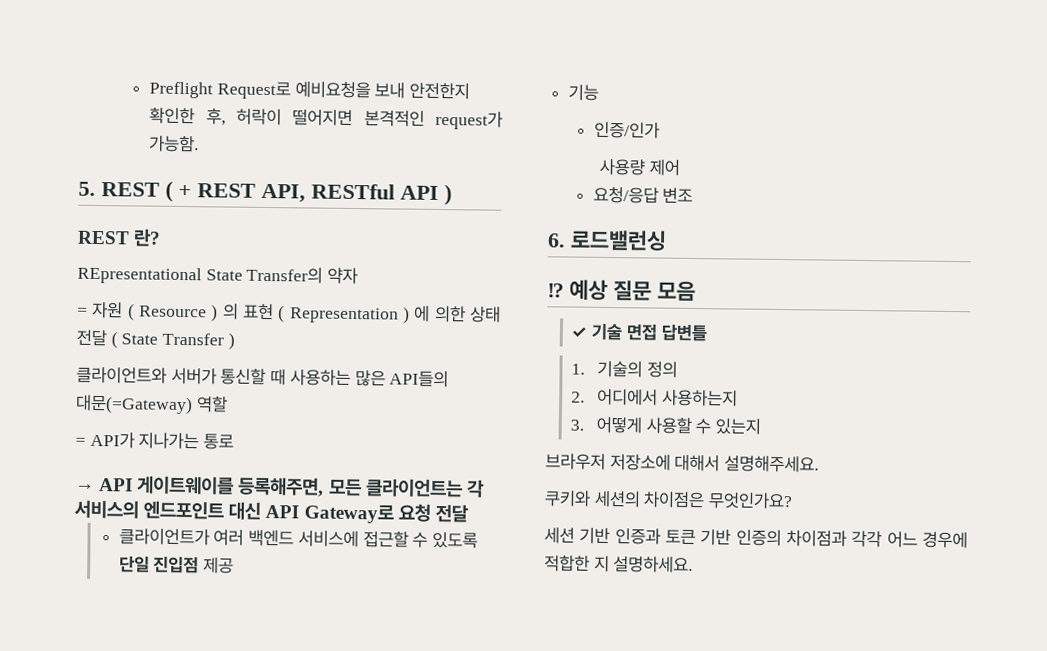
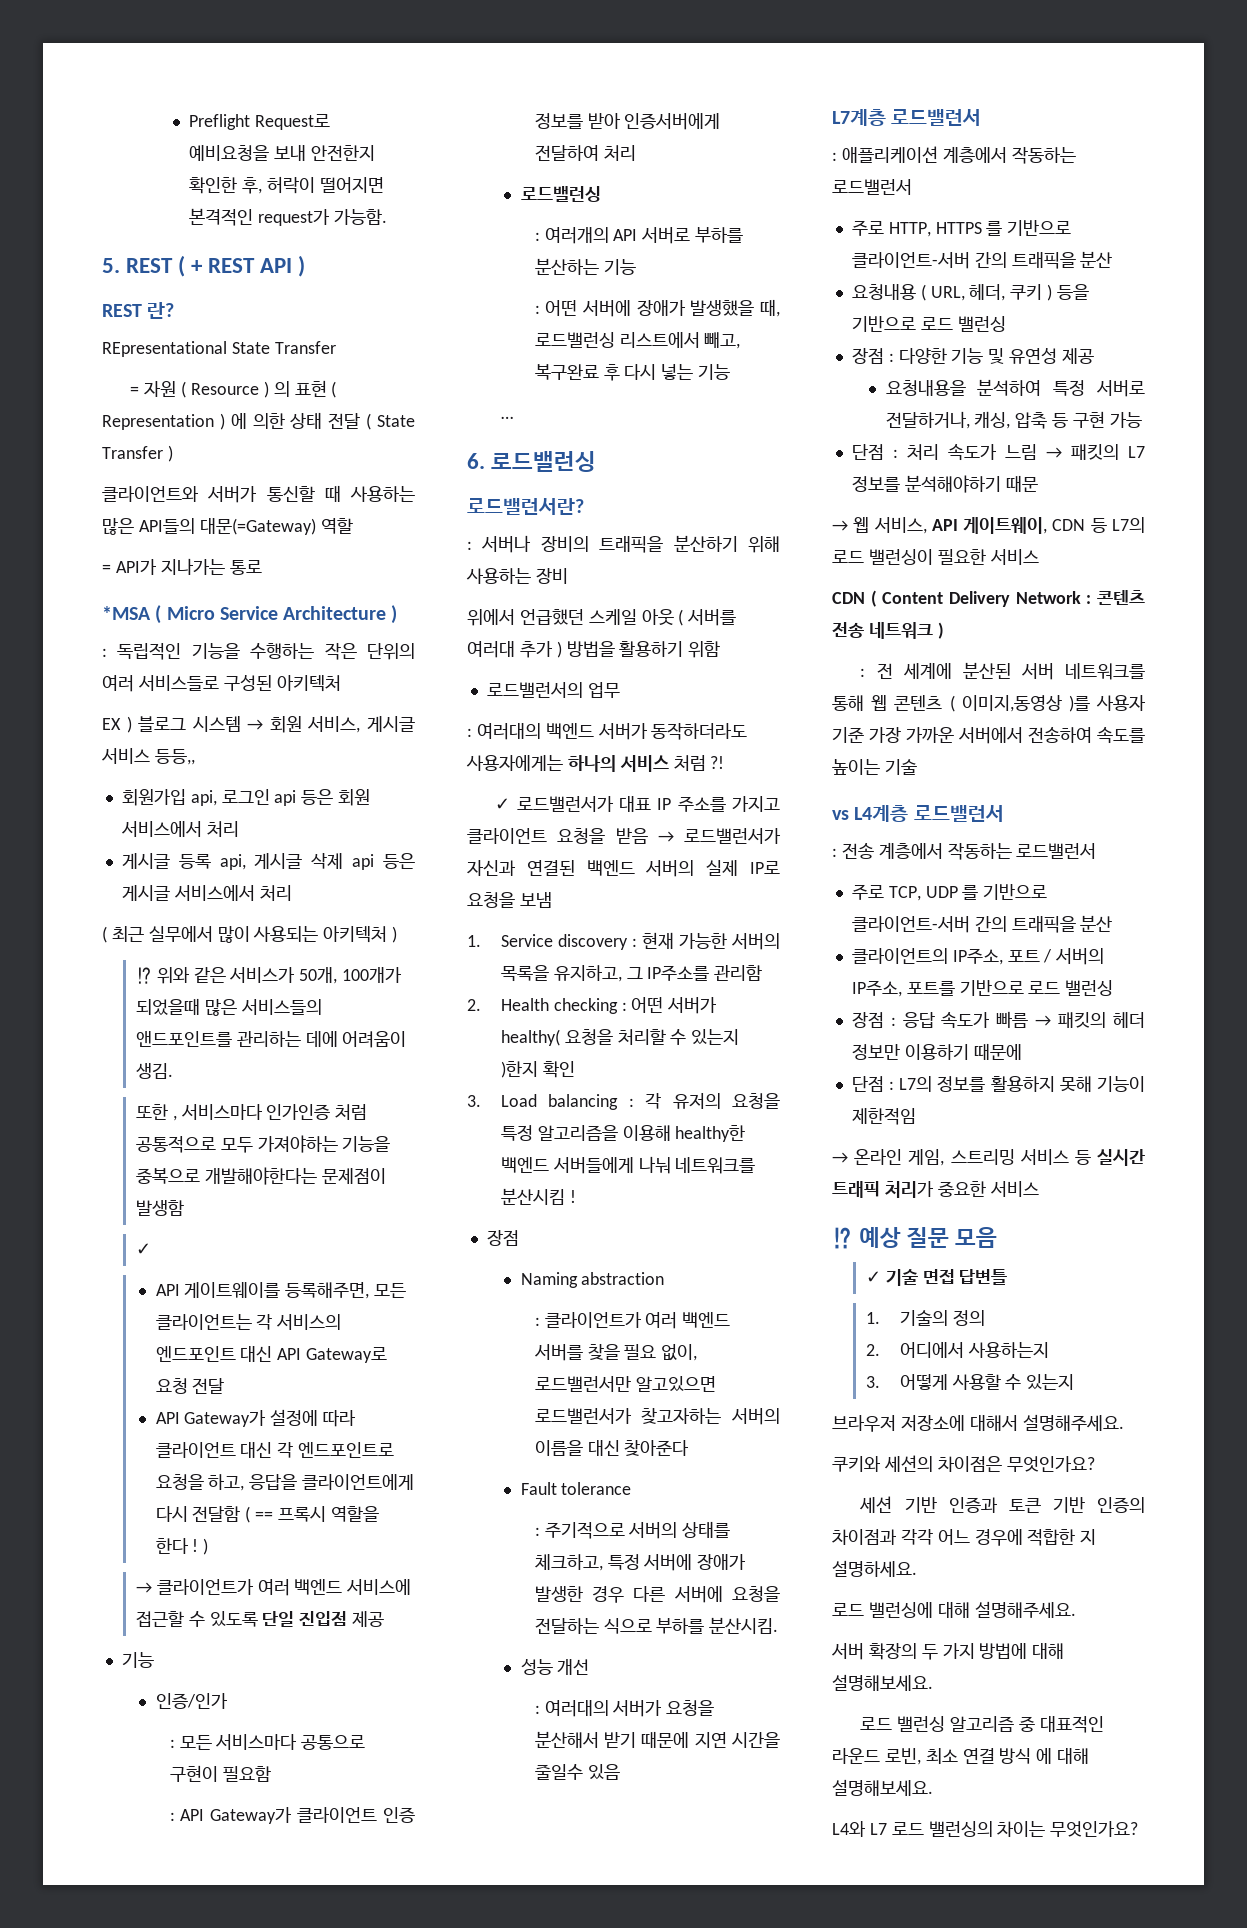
- 5. REST ( + REST API, RESTful API )
+ 5. REST ( + REST API )
- REpresentational State Transfer의 약자
+ REpresentational State Transfer
- → API 게이트웨이를 등록해주면, 모든 클라이언트는 각 서비스의 엔드포인트 대신 API Gateway로 요청 전달
+ *MSA ( Micro Service Architecture )
+ : 독립적인 기능을 수행하는 작은 단위의 여러 서비스들로 구성된 아키텍처
+ EX ) 블로그 시스템 → 회원 서비스, 게시글 서비스 등등,,
+ 회원가입 api, 로그인 api 등은 회원 서비스에서 처리
+ 게시글 등록 api, 게시글 삭제 api 등은 게시글 서비스에서 처리
+ ( 최근 실무에서 많이 사용되는 아키텍처 )
+ ⁉ 위와 같은 서비스가 50개, 100개가 되었을때 많은 서비스들의 앤드포인트를 관리하는 데에 어려움이 생김.
+ 또한 , 서비스마다 인가인증 처럼 공통적으로 모두 가져야하는 기능을 중복으로 개발해야한다는 문제점이 발생함
+ ✓
+ API 게이트웨이를 등록해주면, 모든 클라이언트는 각 서비스의 엔드포인트 대신 API Gateway로 요청 전달
- 클라이언트가 여러 백엔드 서비스에 접근할 수 있도록 단일 진입점 제공
+ API Gateway가 설정에 따라 클라이언트 대신 각 엔드포인트로 요청을 하고, 응답을 클라이언트에게 다시 전달함 ( == 프록시 역할을 한다 ! )
+ → 클라이언트가 여러 백엔드 서비스에 접근할 수 있도록 단일 진입점 제공
- 사용량 제어
- 요청/응답 변조
+ : 모든 서비스마다 공통으로 구현이 필요함
+ : API Gateway가 클라이언트 인증 정보를 받아 인증서버에게 전달하여 처리
+ 로드밸런싱
+ : 여러개의 API 서버로 부하를 분산하는 기능
+ : 어떤 서버에 장애가 발생했을 때, 로드밸런싱 리스트에서 빼고, 복구완료 후 다시 넣는 기능
+ …
  6. 로드밸런싱
+ 로드밸런서란?
+ : 서버나 장비의 트래픽을 분산하기 위해 사용하는 장비
+ 위에서 언급했던 스케일 아웃 ( 서버를 여러대 추가 ) 방법을 활용하기 위함
+ 로드밸런서의 업무
+ : 여러대의 백엔드 서버가 동작하더라도 사용자에게는 하나의 서비스 처럼 ?!
+ ✓ 로드밸런서가 대표 IP 주소를 가지고 클라이언트 요청을 받음 → 로드밸런서가 자신과 연결된 백엔드 서버의 실제 IP로 요청을 보냄
+ 1. Service discovery : 현재 가능한 서버의 목록을 유지하고, 그 IP주소를 관리함
+ 2. Health checking : 어떤 서버가 healthy( 요청을 처리할 수 있는지 )한지 확인
+ 3. Load balancing : 각 유저의 요청을 특정 알고리즘을 이용해 healthy한 백엔드 서버들에게 나눠 네트워크를 분산시킴 !
+ 장점
+ Naming abstraction
+ : 클라이언트가 여러 백엔드 서버를 찾을 필요 없이, 로드밸런서만 알고있으면 로드밸런서가 찾고자하는 서버의 이름을 대신 찾아준다
+ Fault tolerance
+ : 주기적으로 서버의 상태를 체크하고, 특정 서버에 장애가 발생한 경우 다른 서버에 요청을 전달하는 식으로 부하를 분산시킴.
+ 성능 개선
+ : 여러대의 서버가 요청을 분산해서 받기 때문에 지연 시간을 줄일수 있음
+ L7계층 로드밸런서
+ : 애플리케이션 계층에서 작동하는 로드밸런서
+ 주로 HTTP, HTTPS 를 기반으로 클라이언트-서버 간의 트래픽을 분산
+ 요청내용 ( URL, 헤더, 쿠키 ) 등을 기반으로 로드 밸런싱
+ 장점 : 다양한 기능 및 유연성 제공
+ 요청내용을 분석하여 특정 서버로 전달하거나, 캐싱, 압축 등 구현 가능
+ 단점 : 처리 속도가 느림 → 패킷의 L7 정보를 분석해야하기 때문
+ → 웹 서비스, API 게이트웨이, CDN 등 L7의 로드 밸런싱이 필요한 서비스
+ CDN ( Content Delivery Network : 콘텐츠 전송 네트워크 )
+ : 전 세계에 분산된 서버 네트워크를 통해 웹 콘텐츠 ( 이미지,동영상 )를 사용자 기준 가장 가까운 서버에서 전송하여 속도를 높이는 기술
+ vs L4계층 로드밸런서
+ : 전송 계층에서 작동하는 로드밸런서
+ 주로 TCP, UDP 를 기반으로 클라이언트-서버 간의 트래픽을 분산
+ 클라이언트의 IP주소, 포트 / 서버의 IP주소, 포트를 기반으로 로드 밸런싱
+ 장점 : 응답 속도가 빠름 → 패킷의 헤더 정보만 이용하기 때문에
+ 단점 : L7의 정보를 활용하지 못해 기능이 제한적임
+ → 온라인 게임, 스트리밍 서비스 등 실시간 트래픽 처리가 중요한 서비스
+ 로드 밸런싱에 대해 설명해주세요.
+ 서버 확장의 두 가지 방법에 대해 설명해보세요.
+ 로드 밸런싱 알고리즘 중 대표적인 라운드 로빈, 최소 연결 방식 에 대해 설명해보세요.
+ L4와 L7 로드 밸런싱의 차이는 무엇인가요?

